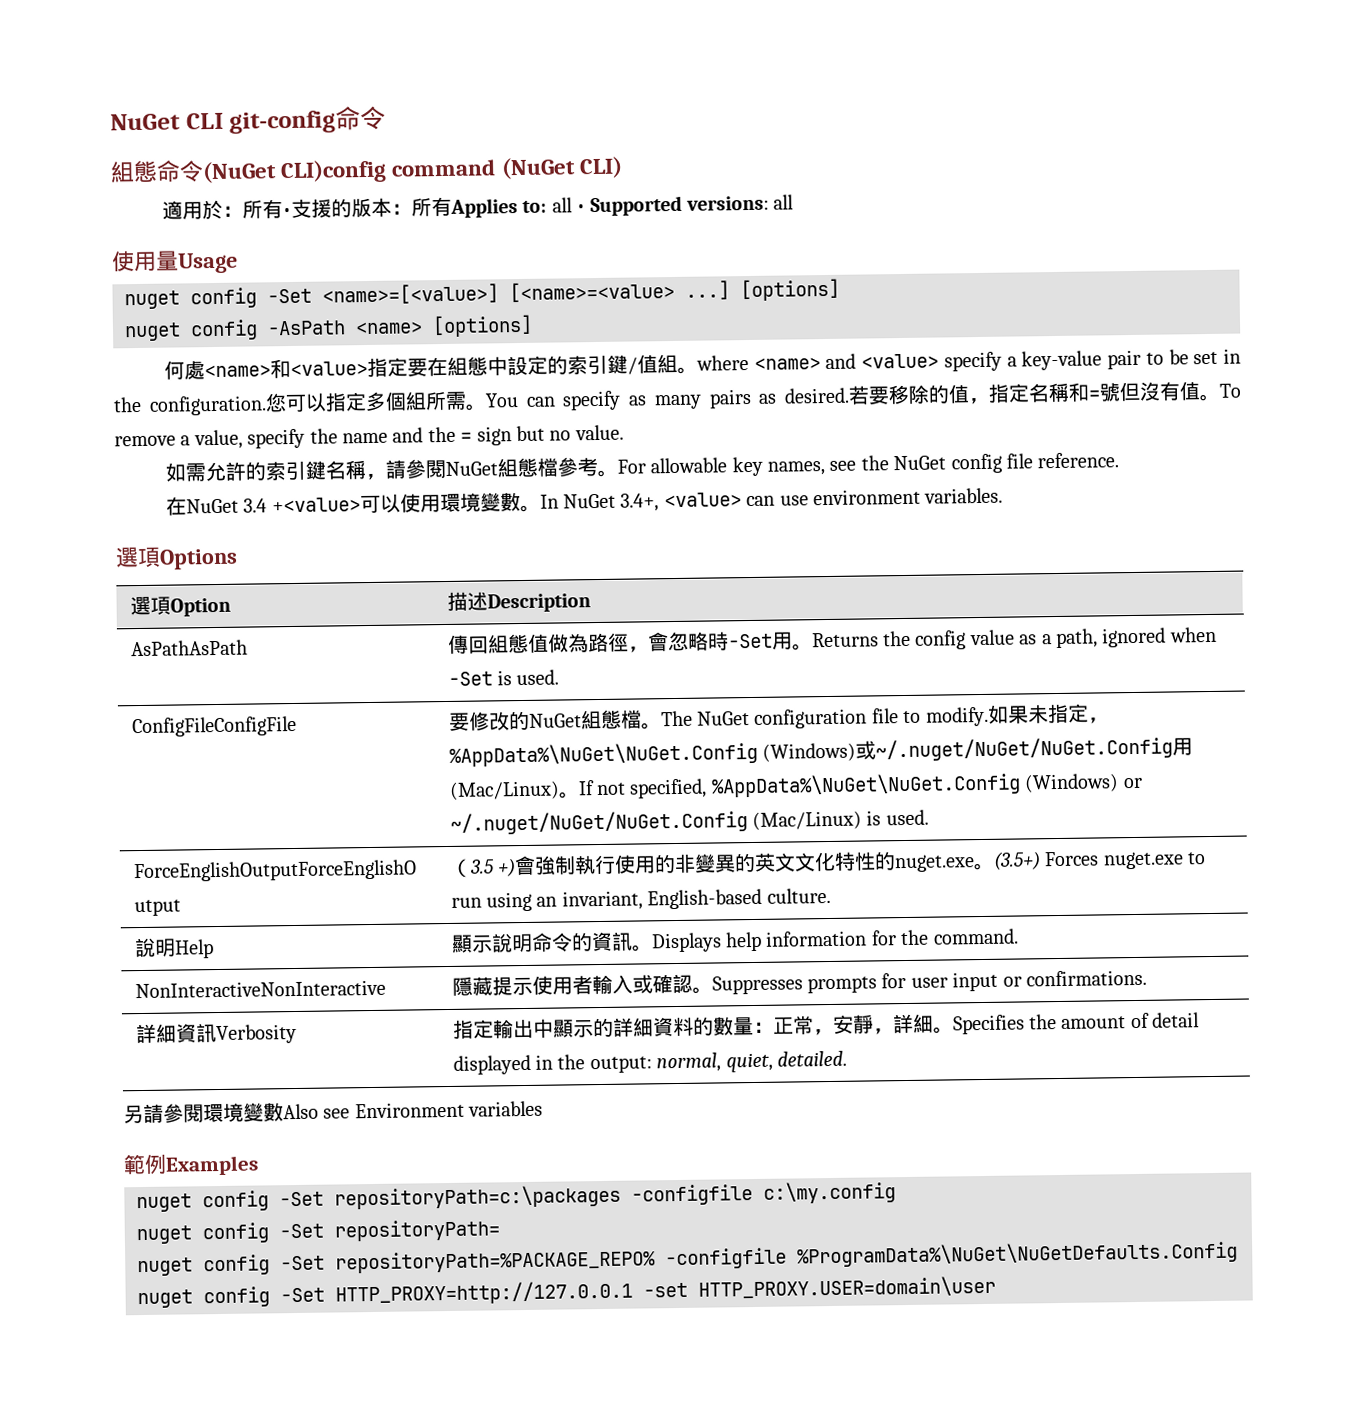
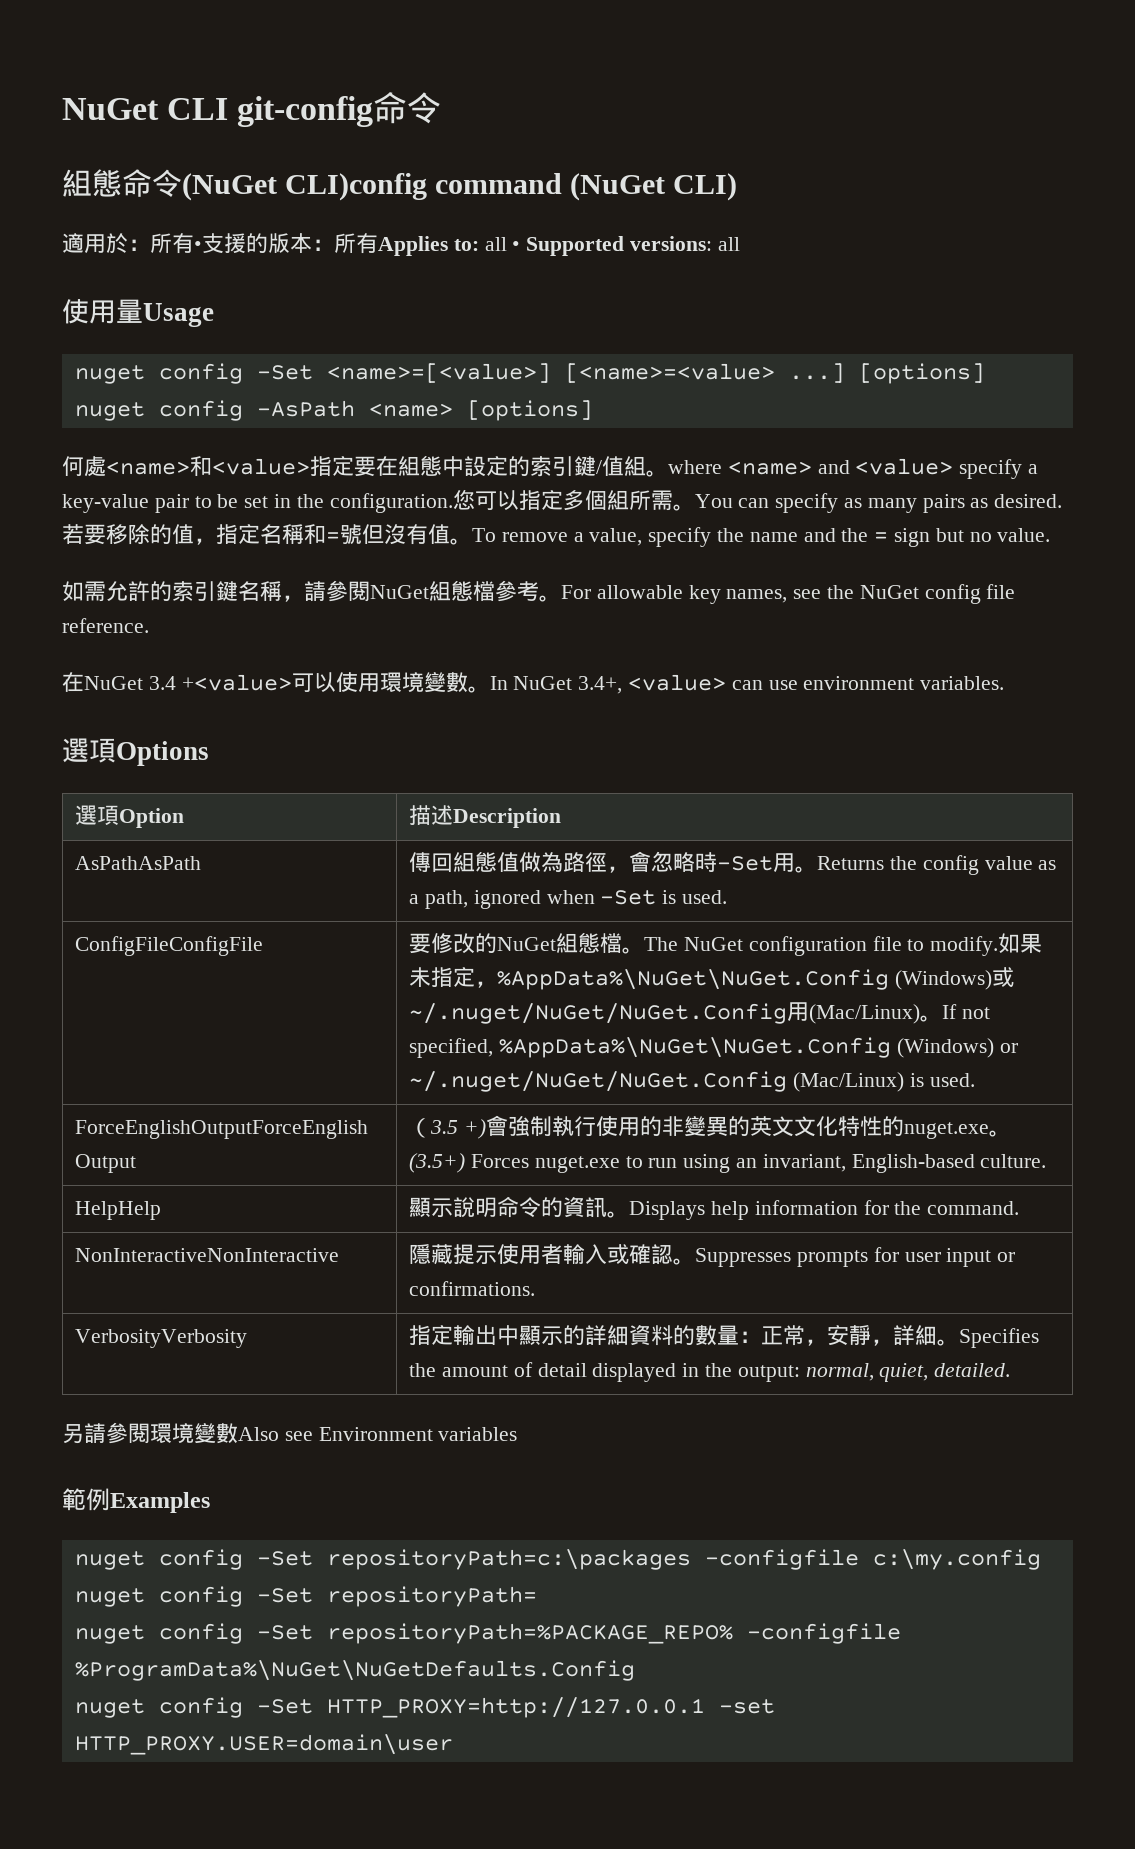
- 說明Help | 顯示說明命令的資訊。Displays help information for the command.
+ HelpHelp | 顯示說明命令的資訊。Displays help information for the command.
- 詳細資訊Verbosity | 指定輸出中顯示的詳細資料的數量：正常，安靜，詳細。Specifies the amount of detail displayed in the output: normal, quiet, detailed.
+ VerbosityVerbosity | 指定輸出中顯示的詳細資料的數量：正常，安靜，詳細。Specifies the amount of detail displayed in the output: normal, quiet, detailed.

